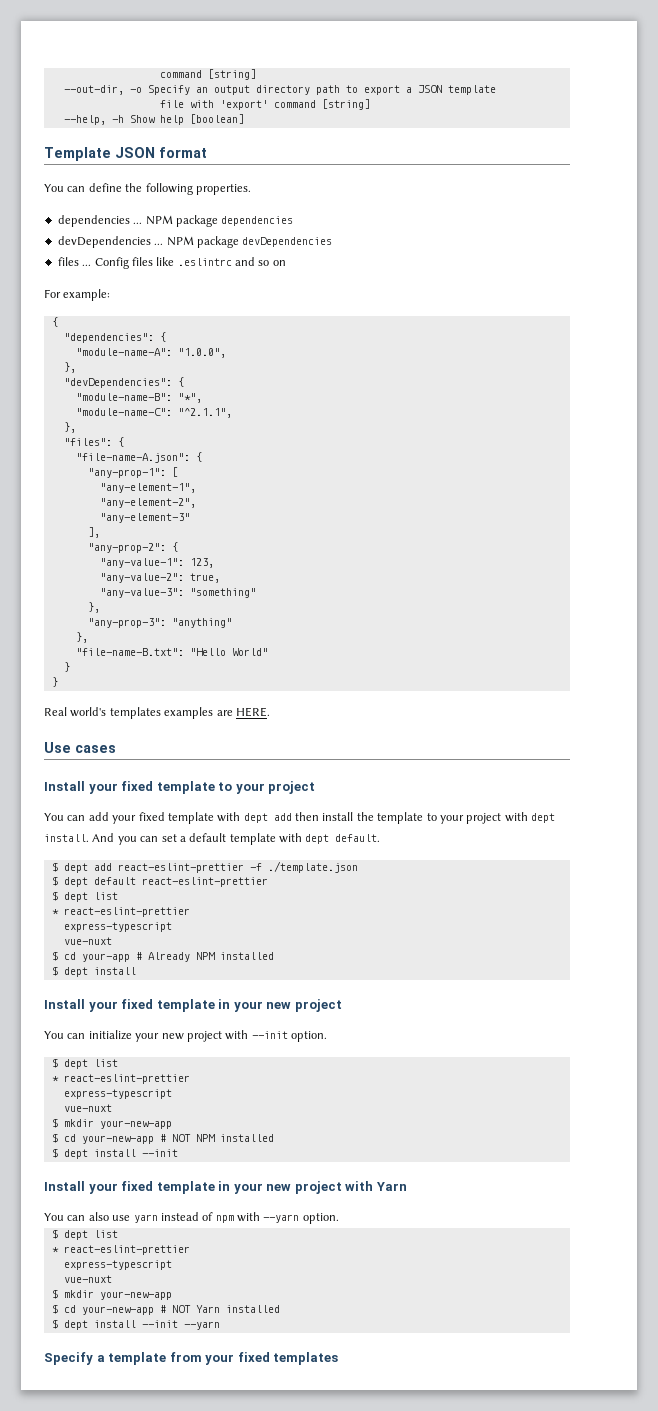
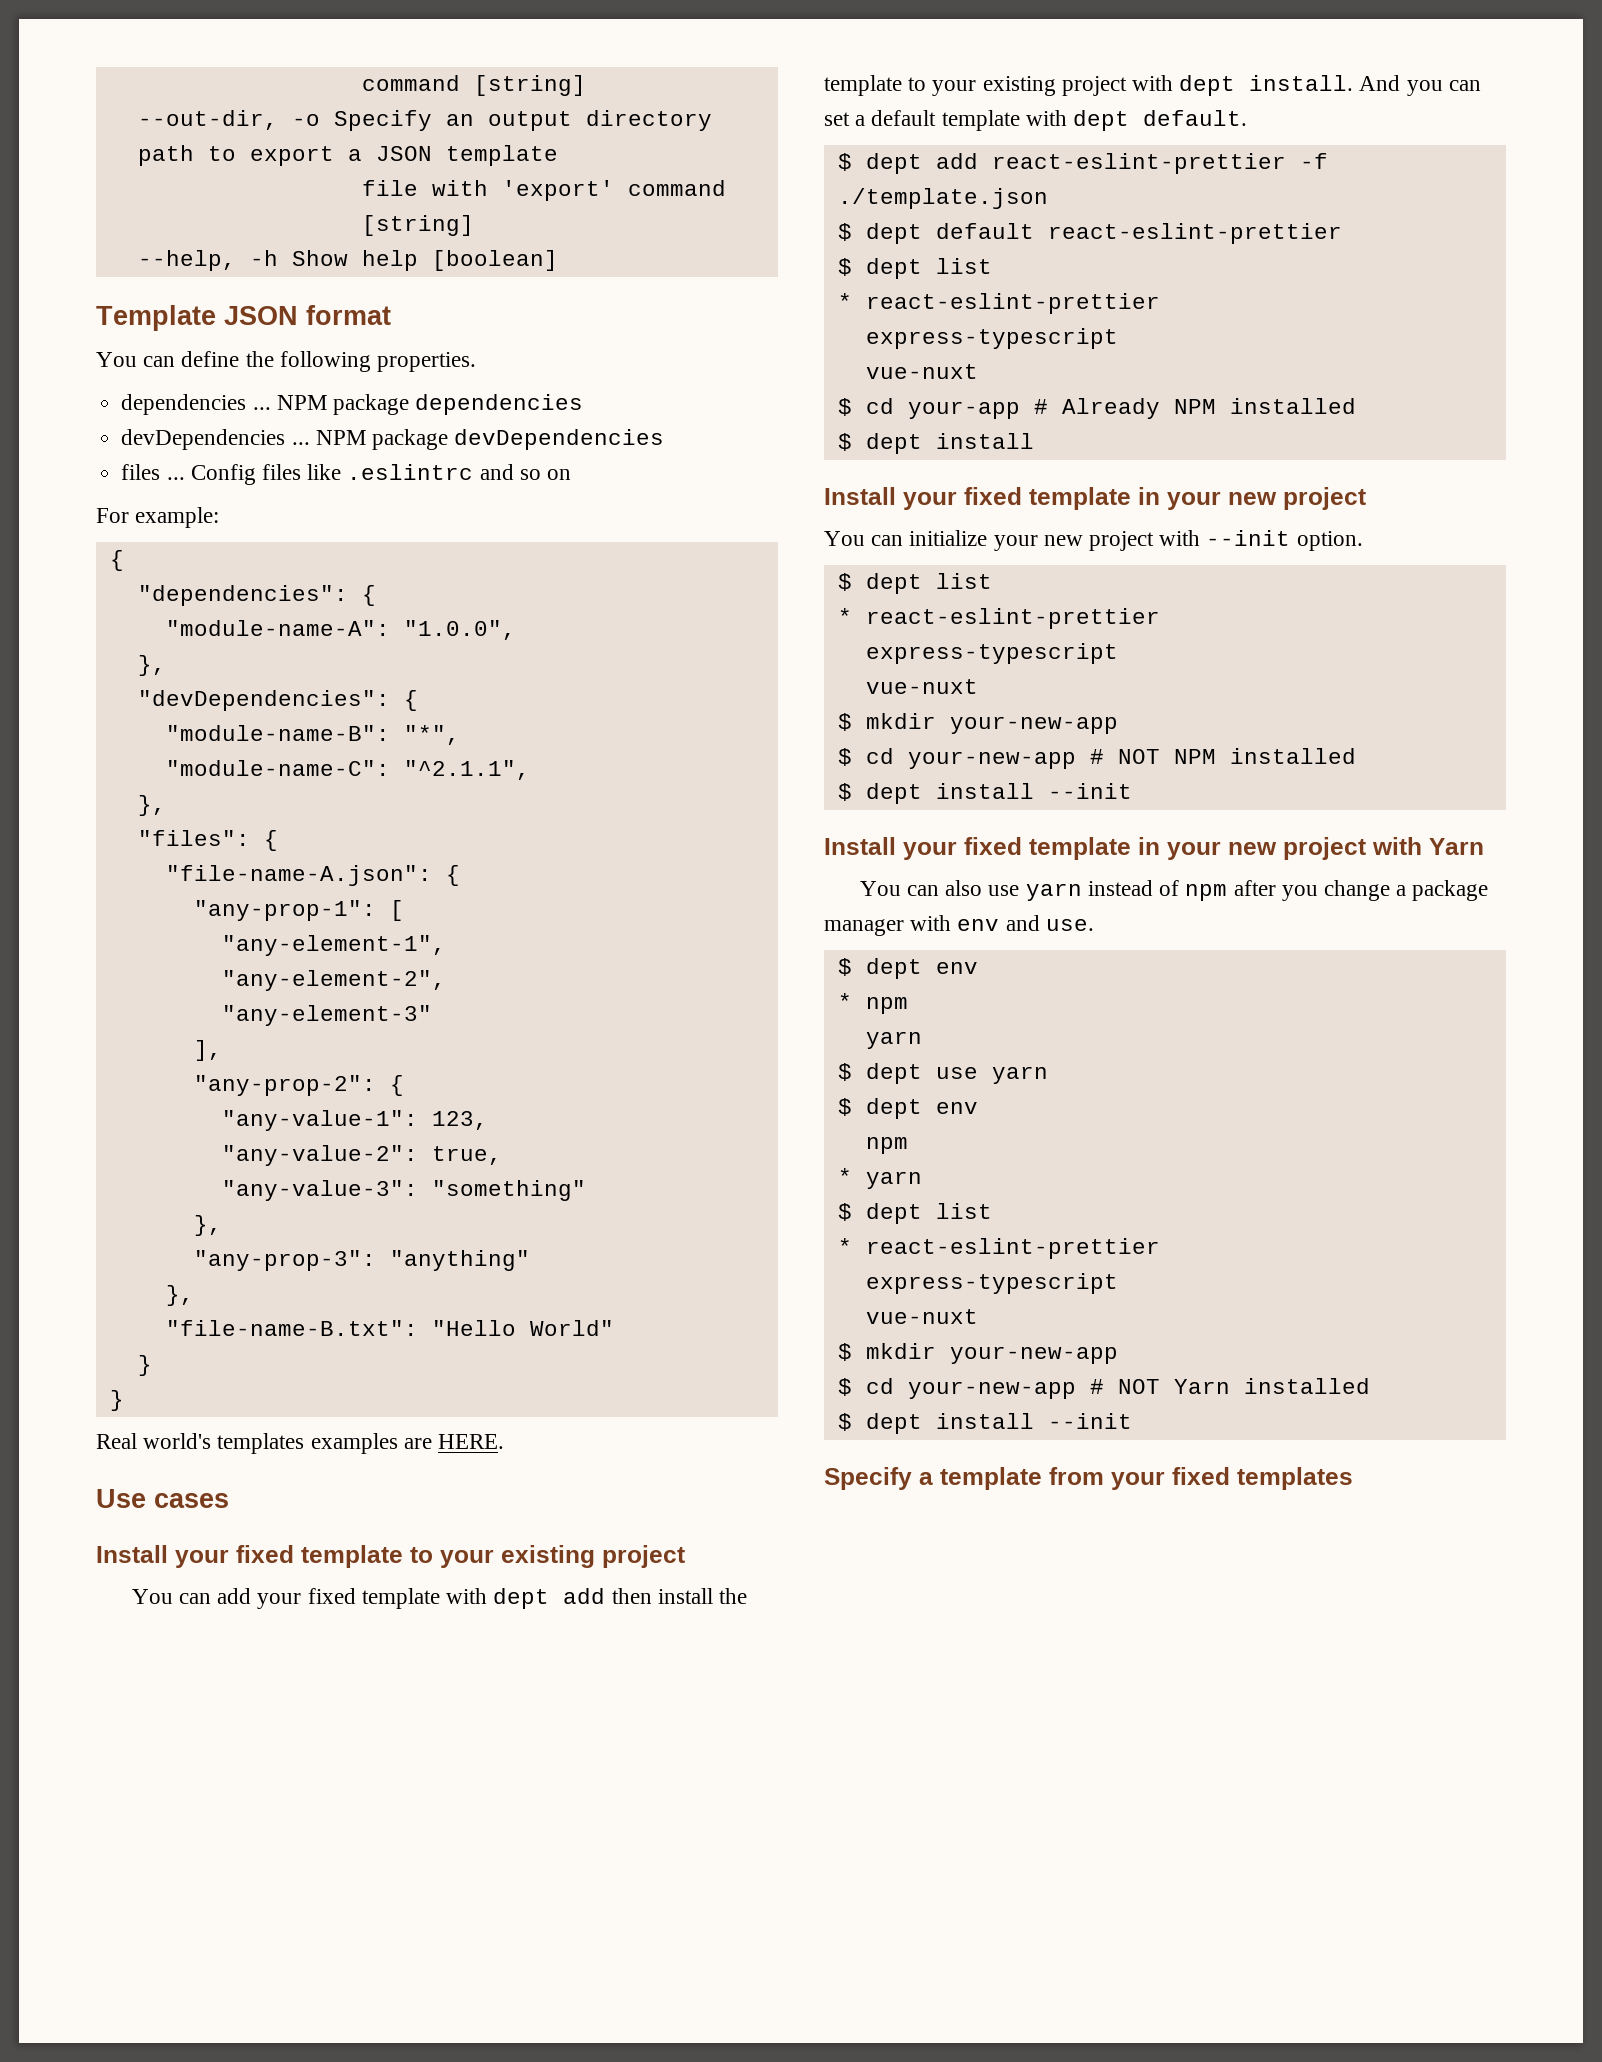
- Install your fixed template to your project
+ Install your fixed template to your existing project
- You can add your fixed template with dept add then install the template to your project with dept install.
+ You can add your fixed template with dept add then install the template to your existing project with dept install.
- You can also use yarn instead of npm with --yarn option.
+ You can also use yarn instead of npm after you change a package manager with env and use.
+ $ dept env
+ * npm
+ yarn
+ $ dept use yarn
+ $ dept env
+ npm
+ * yarn
  $ cd your-new-app # NOT Yarn installed
- $ dept install --init --yarn
+ $ dept install --init

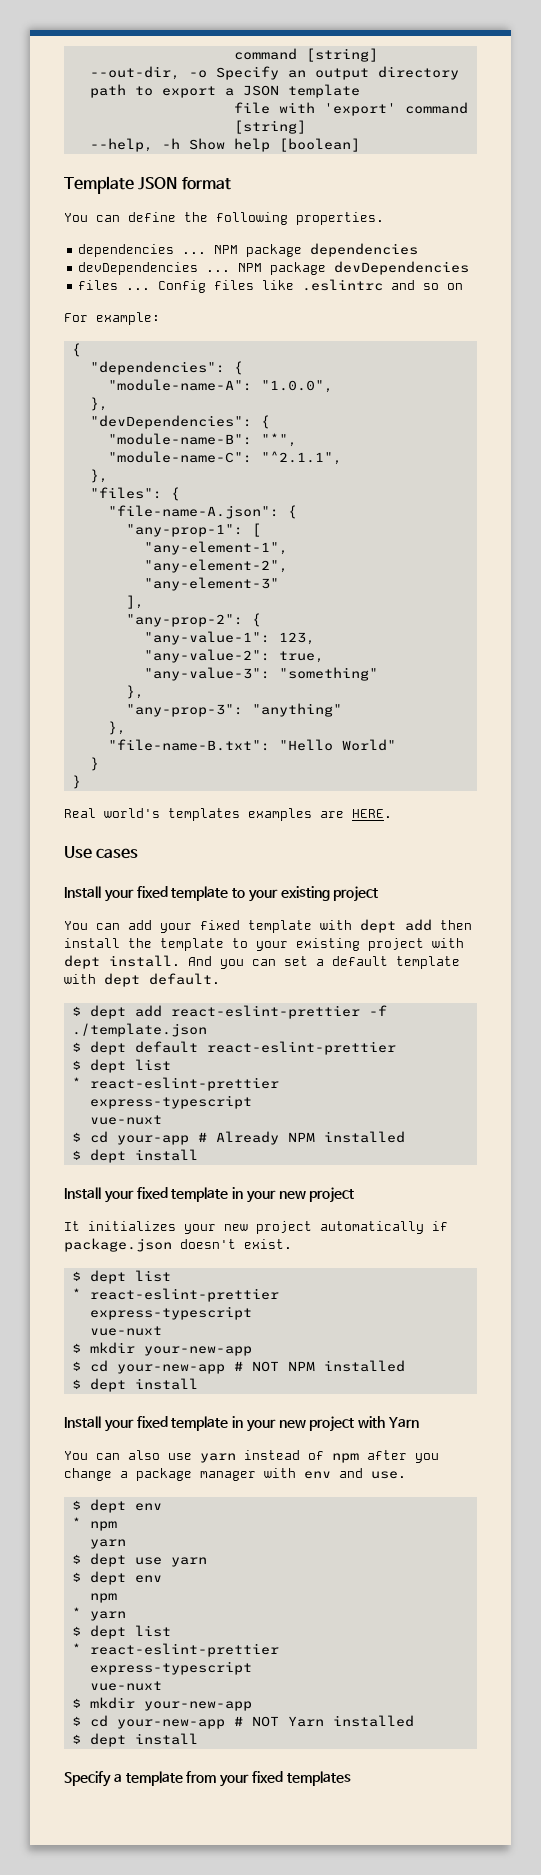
- You can initialize your new project with --init option.
+ It initializes your new project automatically if package.json doesn't exist.
  $ cd your-new-app # NOT NPM installed
- $ dept install --init
+ $ dept install
  $ cd your-new-app # NOT Yarn installed
- $ dept install --init
+ $ dept install

